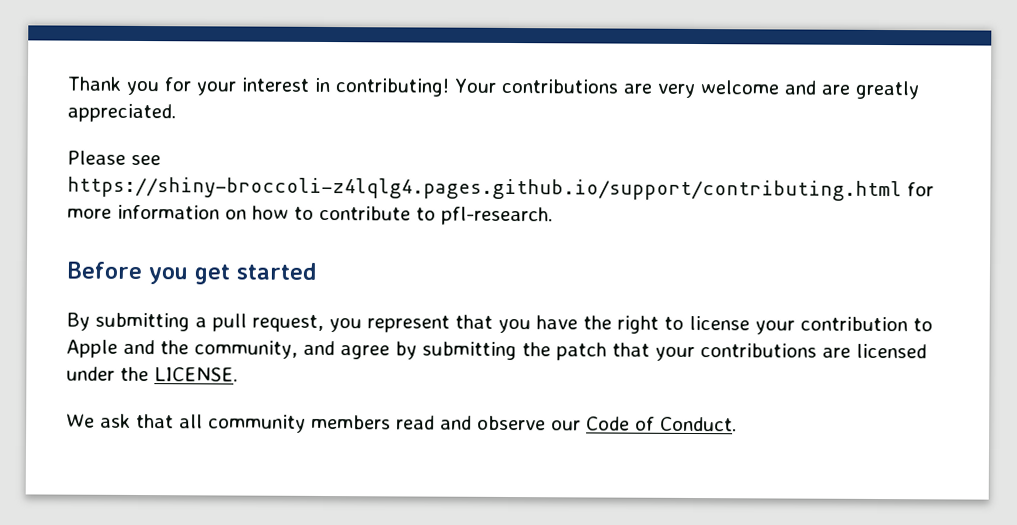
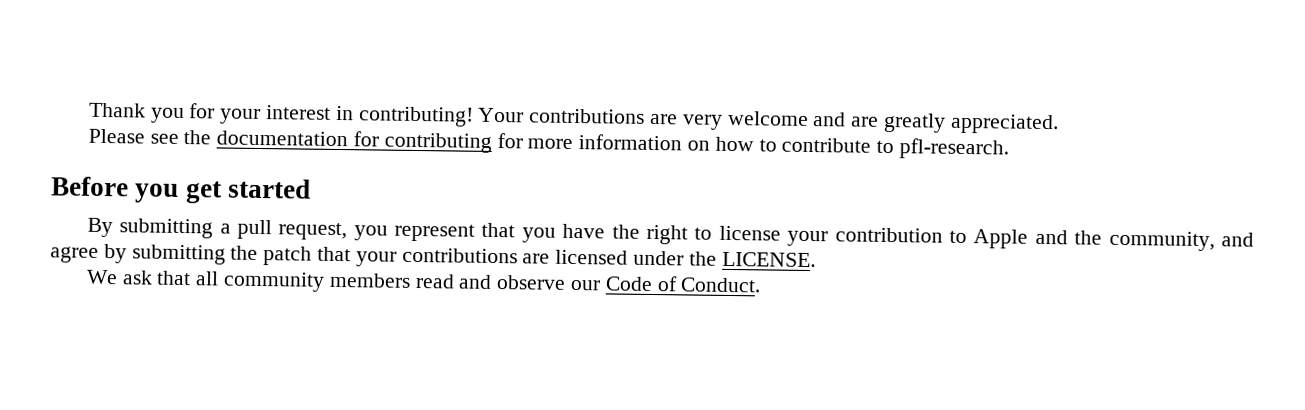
- Please see https://shiny-broccoli-z4lqlg4.pages.github.io/support/contributing.html for more information on how to contribute to pfl-research.
+ Please see the documentation for contributing for more information on how to contribute to pfl-research.

